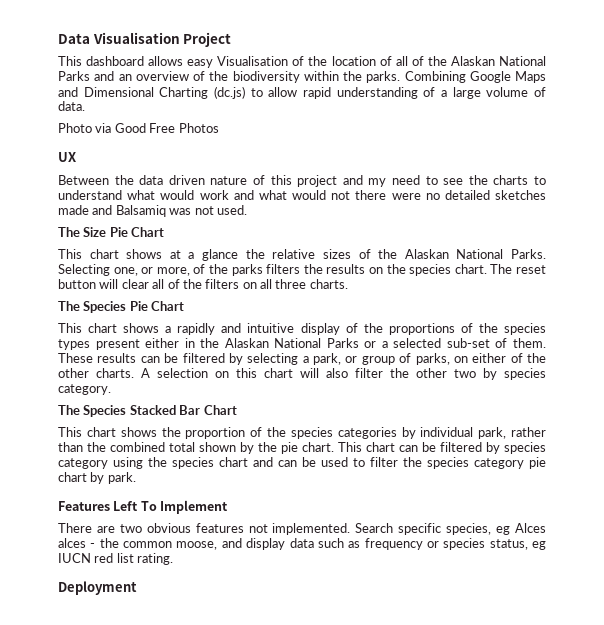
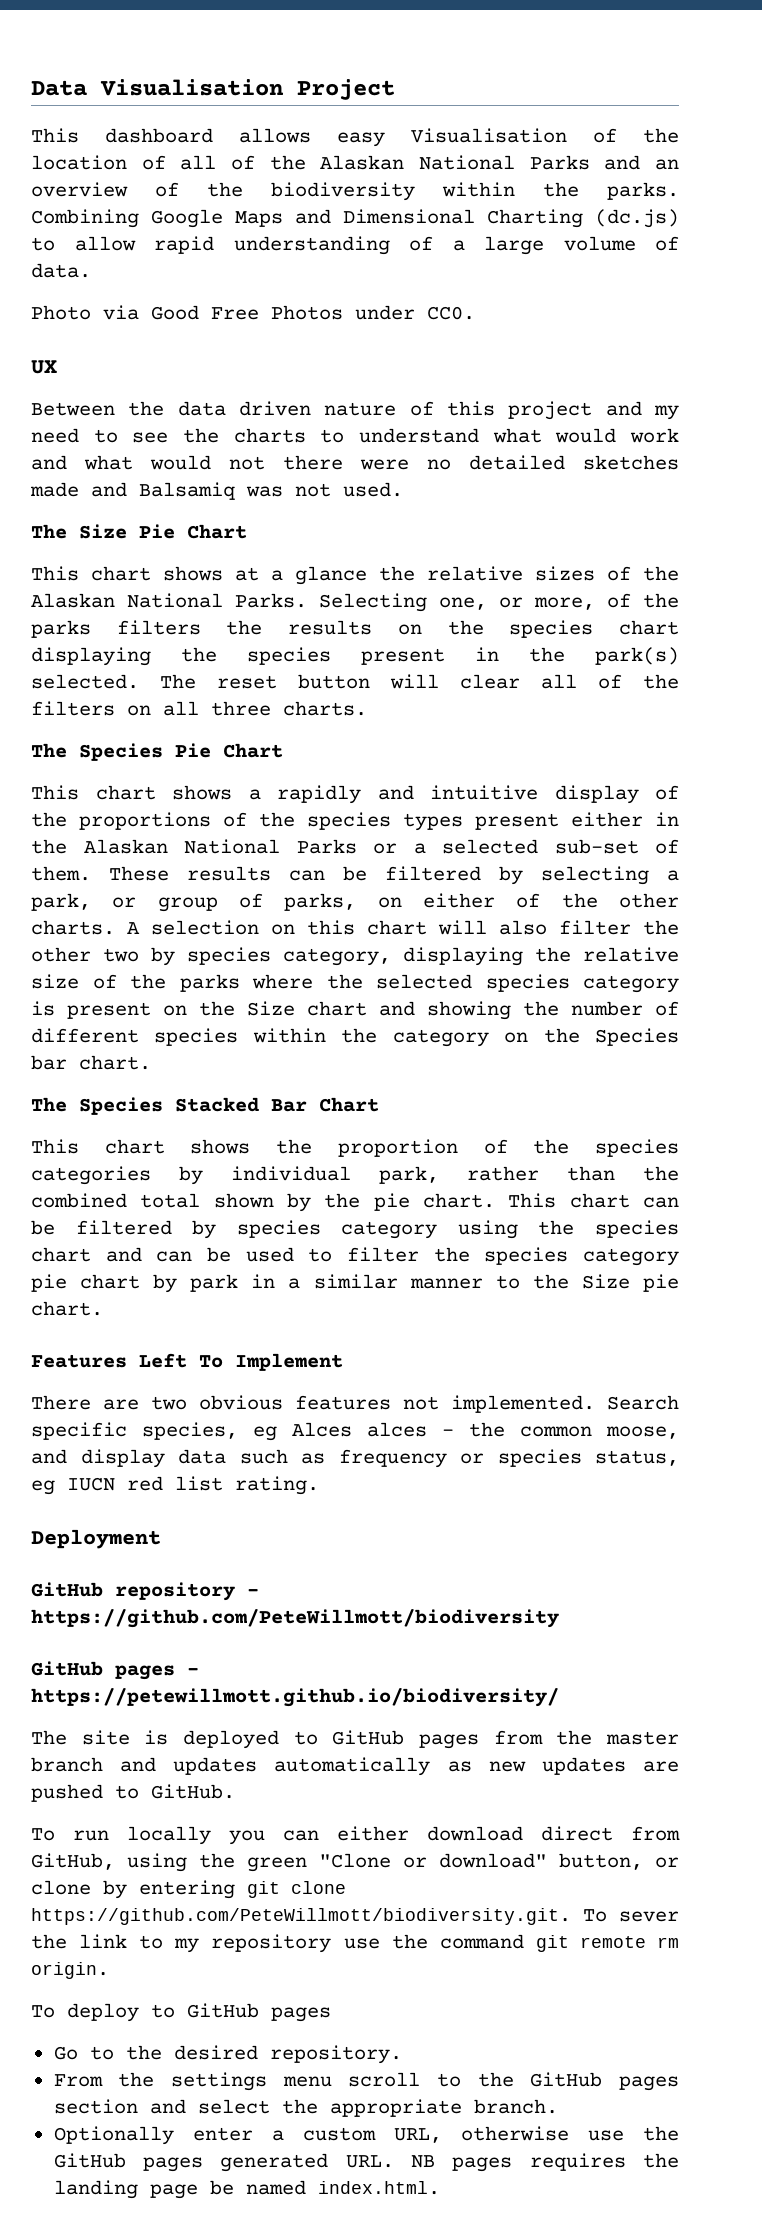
- Photo via Good Free Photos
+ Photo via Good Free Photos under CC0.
- Selecting one, or more, of the parks filters the results on the species chart.
+ Selecting one, or more, of the parks filters the results on the species chart displaying the species present in the park(s) selected.
- A selection on this chart will also filter the other two by species category.
+ A selection on this chart will also filter the other two by species category, displaying the relative size of the parks where the selected species category is present on the Size chart and showing the number of different species within the category on the Species bar chart.
- This chart can be filtered by species category using the species chart and can be used to filter the species category pie chart by park.
+ This chart can be filtered by species category using the species chart and can be used to filter the species category pie chart by park in a similar manner to the Size pie chart.
+ GitHub repository - https://github.com/PeteWillmott/biodiversity
+ GitHub pages - https://petewillmott.github.io/biodiversity/
+ The site is deployed to GitHub pages from the master branch and updates automatically as new updates are pushed to GitHub.
+ To run locally you can either download direct from GitHub, using the green "Clone or download" button, or clone by entering git clone https://github.com/PeteWillmott/biodiversity.git. To sever the link to my repository use the command git remote rm origin.
+ To deploy to GitHub pages
+ Go to the desired repository.
+ From the settings menu scroll to the GitHub pages section and select the appropriate branch.
+ Optionally enter a custom URL, otherwise use the GitHub pages generated URL. NB pages requires the landing page be named index.html.

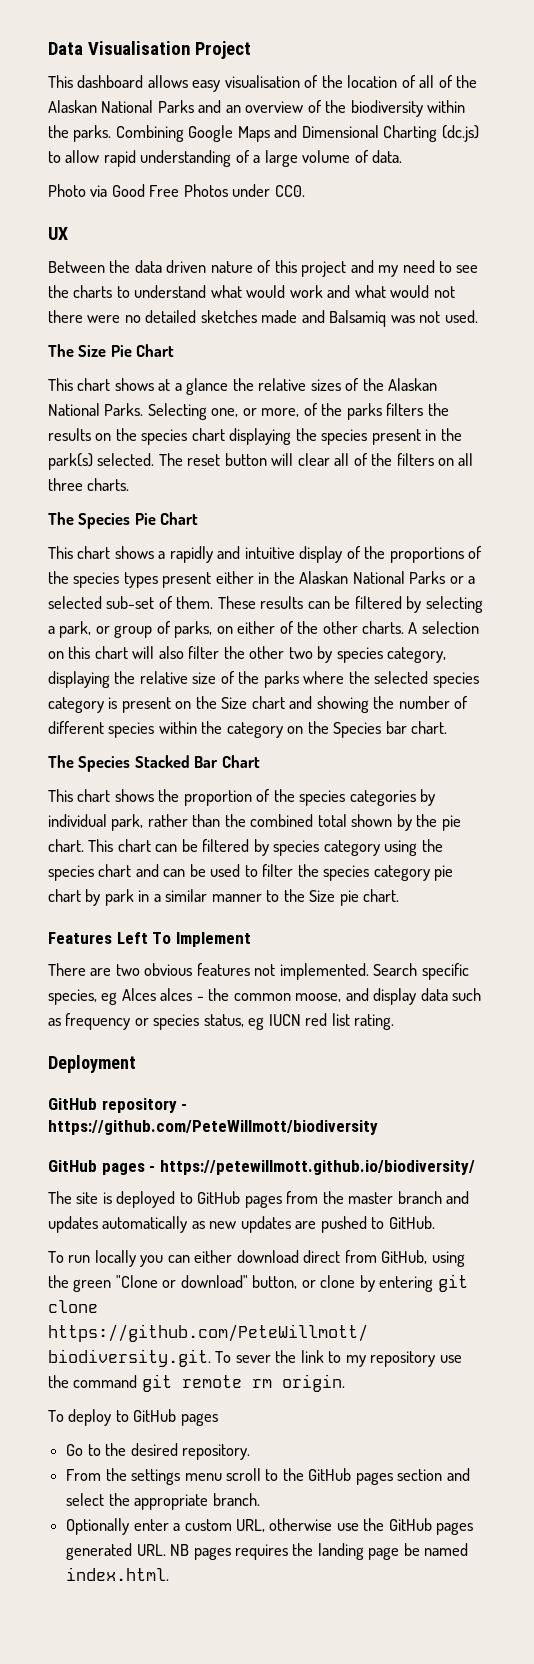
- This dashboard allows easy Visualisation of the location of all of the Alaskan National Parks and an overview of the biodiversity within the parks.
+ This dashboard allows easy visualisation of the location of all of the Alaskan National Parks and an overview of the biodiversity within the parks.

